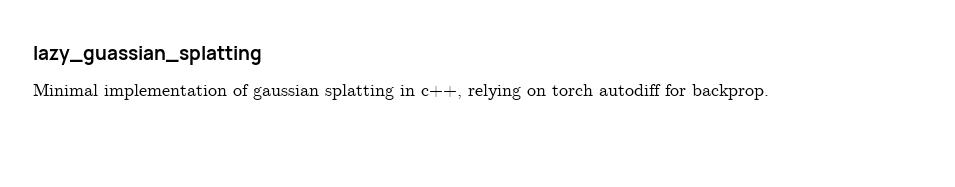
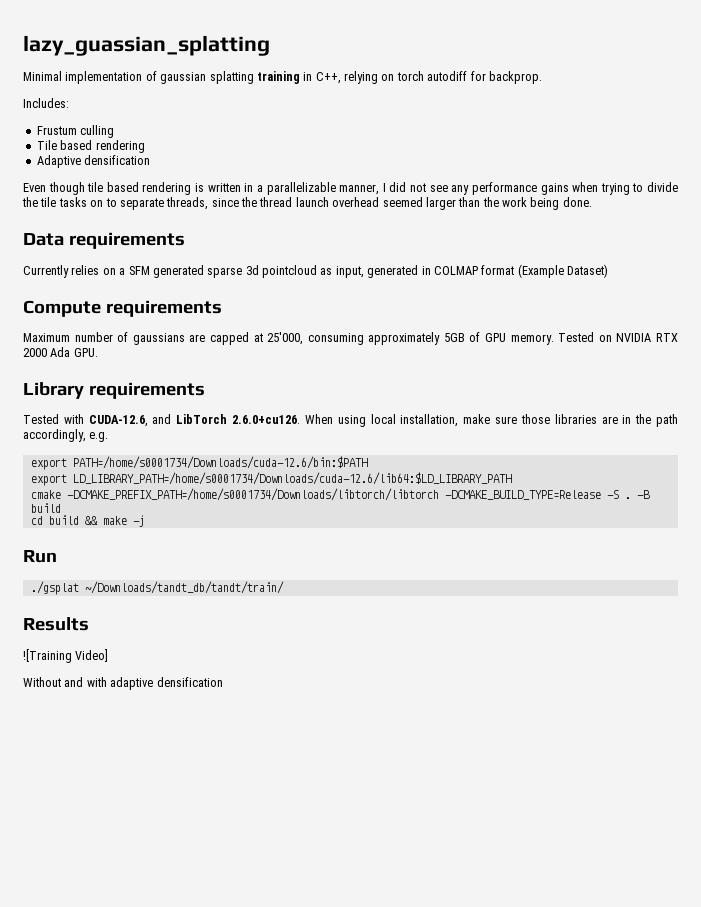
- Minimal implementation of gaussian splatting in c++, relying on torch autodiff for backprop.
+ Minimal implementation of gaussian splatting training in C++, relying on torch autodiff for backprop.
+ Includes:
+ Frustum culling
+ Tile based rendering
+ Adaptive densification
+ Even though tile based rendering is written in a parallelizable manner, I did not see any performance gains when trying to divide the tile tasks on to separate threads, since the thread launch overhead seemed larger than the work being done.
+ Data requirements
+ Currently relies on a SFM generated sparse 3d pointcloud as input, generated in COLMAP format (Example Dataset)
+ Compute requirements
+ Maximum number of gaussians are capped at 25'000, consuming approximately 5GB of GPU memory. Tested on NVIDIA RTX 2000 Ada GPU.
+ Library requirements
+ Tested with CUDA-12.6, and LibTorch 2.6.0+cu126. When using local installation, make sure those libraries are in the path accordingly, e.g.
+ export PATH=/home/s0001734/Downloads/cuda-12.6/bin:$PATH
+ export LD_LIBRARY_PATH=/home/s0001734/Downloads/cuda-12.6/lib64:$LD_LIBRARY_PATH
+ cmake -DCMAKE_PREFIX_PATH=/home/s0001734/Downloads/libtorch/libtorch -DCMAKE_BUILD_TYPE=Release -S . -B build
+ cd build && make -j
+ Run
+ ./gsplat ~/Downloads/tandt_db/tandt/train/
+ Results
+ ![Training Video]
+ Without and with adaptive densification

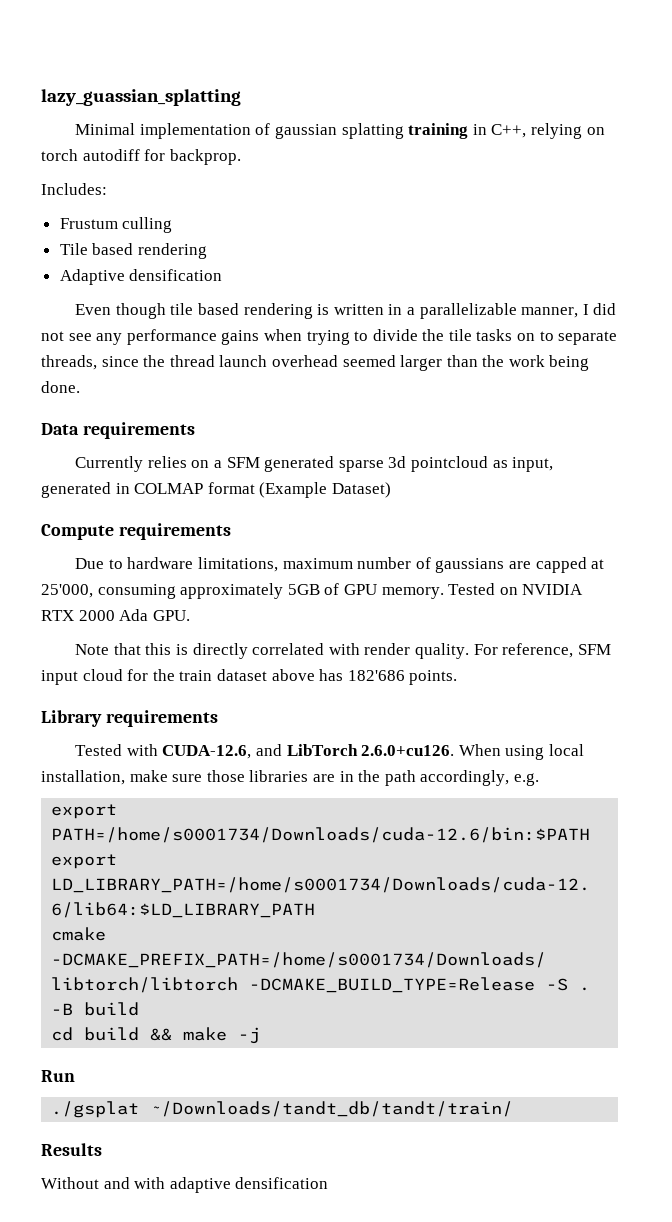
- Maximum number of gaussians are capped at 25'000, consuming approximately 5GB of GPU memory.
+ Due to hardware limitations, maximum number of gaussians are capped at 25'000, consuming approximately 5GB of GPU memory.
+ Note that this is directly correlated with render quality. For reference, SFM input cloud for the train dataset above has 182'686 points.
- ![Training Video]

